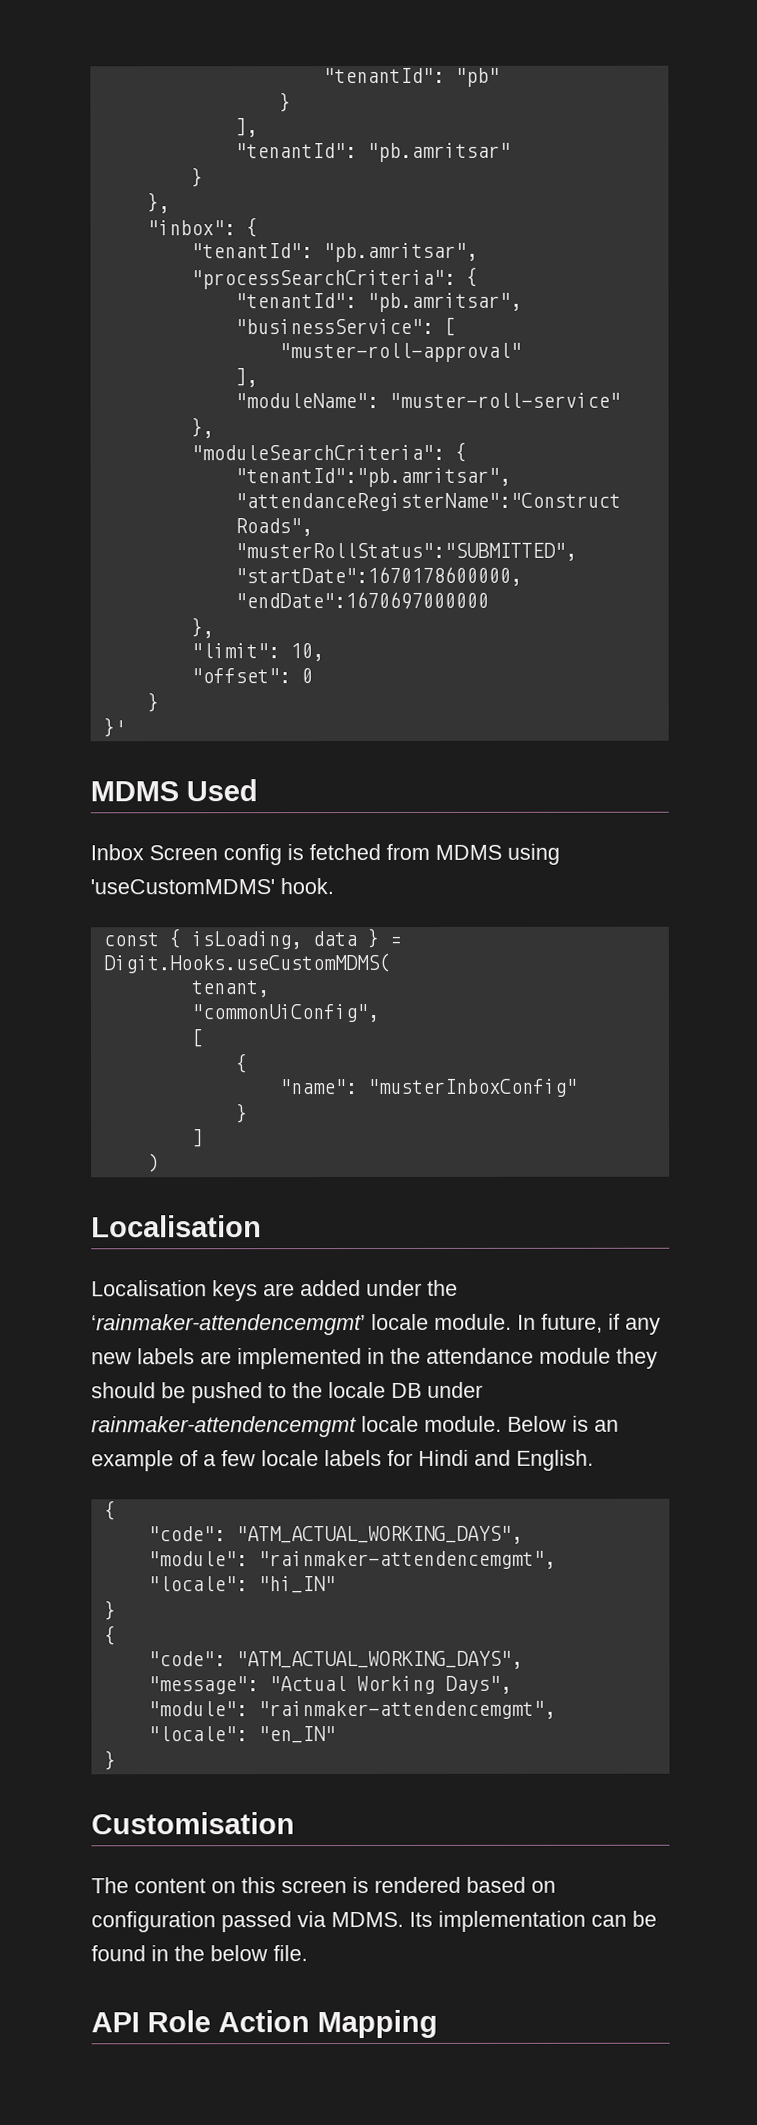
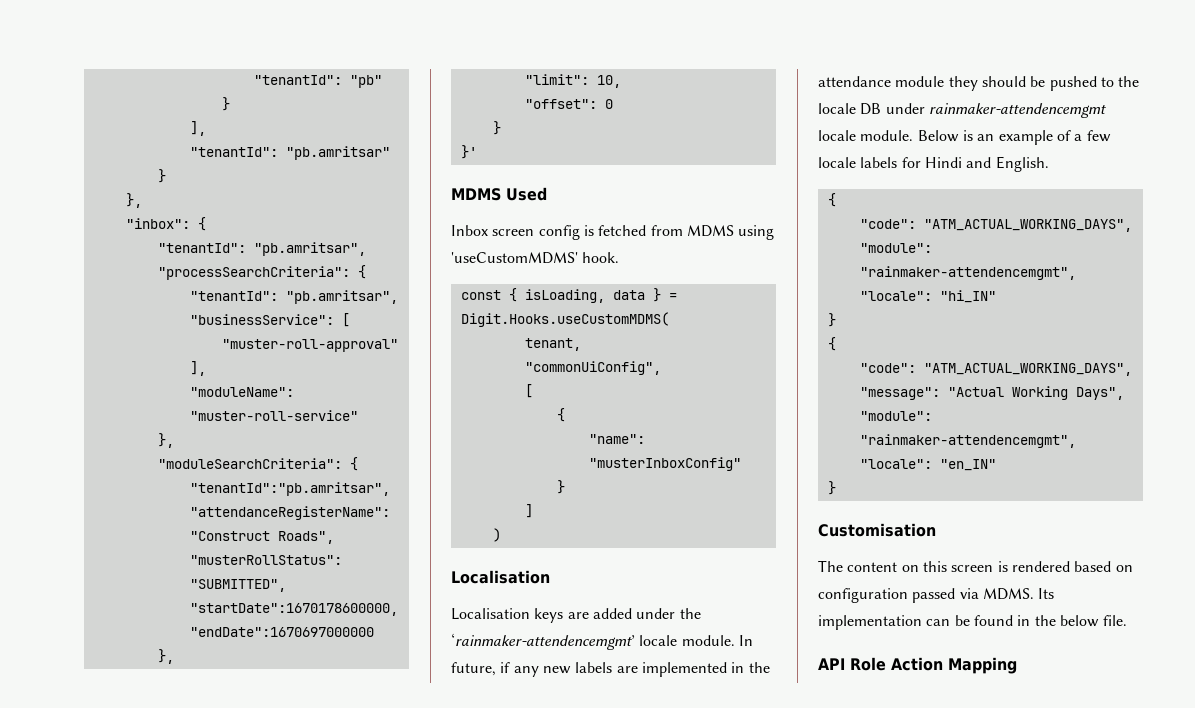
- Inbox Screen config is fetched from MDMS using 'useCustomMDMS' hook.
+ Inbox screen config is fetched from MDMS using 'useCustomMDMS' hook.

